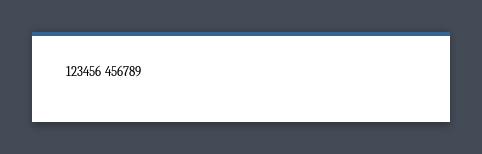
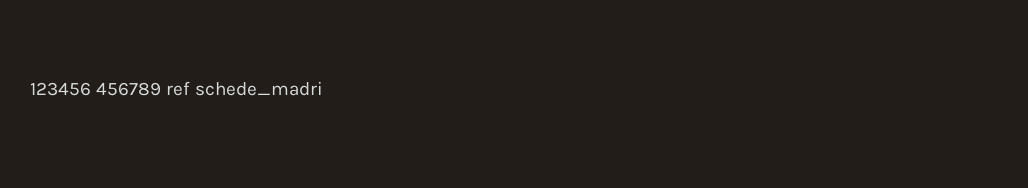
- 123456 456789
+ 123456 456789 ref schede_madri

